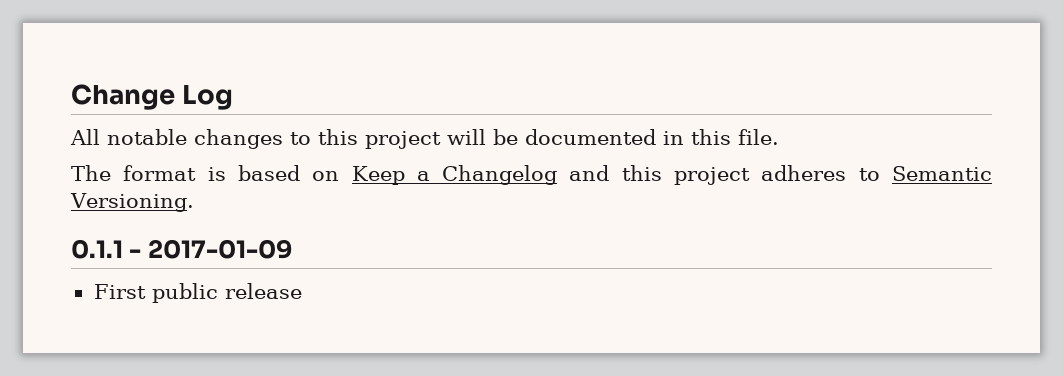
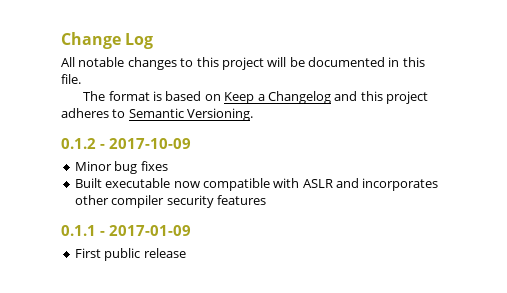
+ 0.1.2 - 2017-10-09
+ Minor bug fixes
+ Built executable now compatible with ASLR and incorporates other compiler security features

